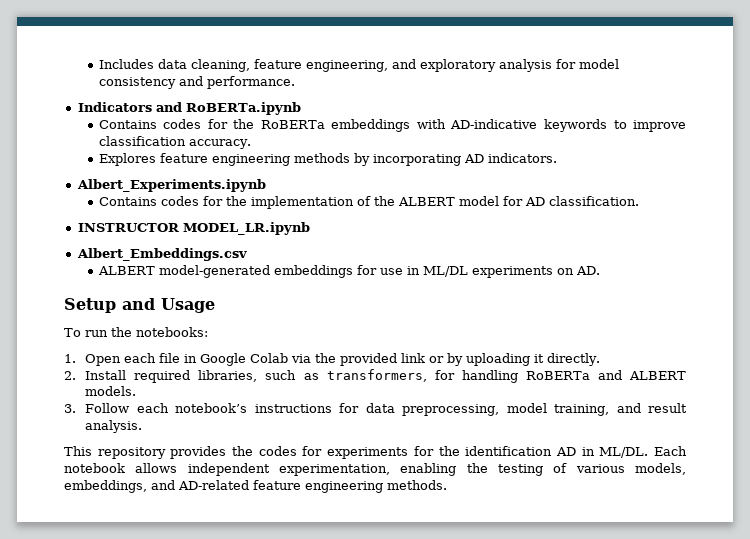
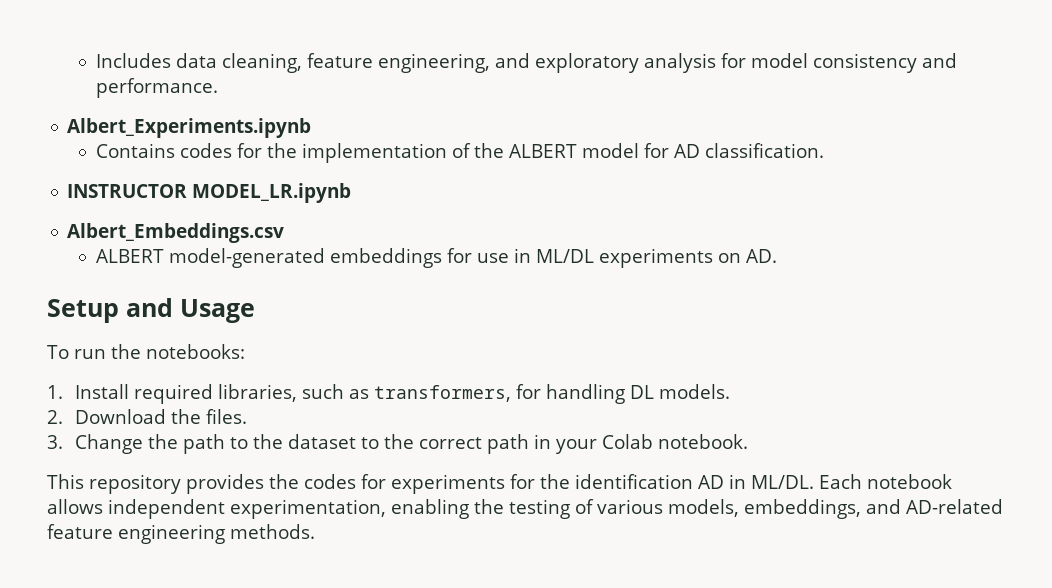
- Indicators and RoBERTa.ipynb
- Contains codes for the RoBERTa embeddings with AD-indicative keywords to improve classification accuracy.
- Explores feature engineering methods by incorporating AD indicators.
- 1. Open each file in Google Colab via the provided link or by uploading it directly.
- 2. Install required libraries, such as transformers, for handling RoBERTa and ALBERT models.
- 3. Follow each notebook’s instructions for data preprocessing, model training, and result analysis.
+ 1. Install required libraries, such as transformers, for handling DL models.
+ 2. Download the files.
+ 3. Change the path to the dataset to the correct path in your Colab notebook.

